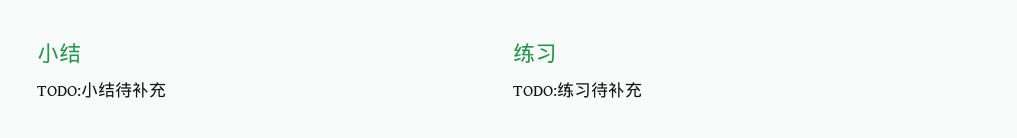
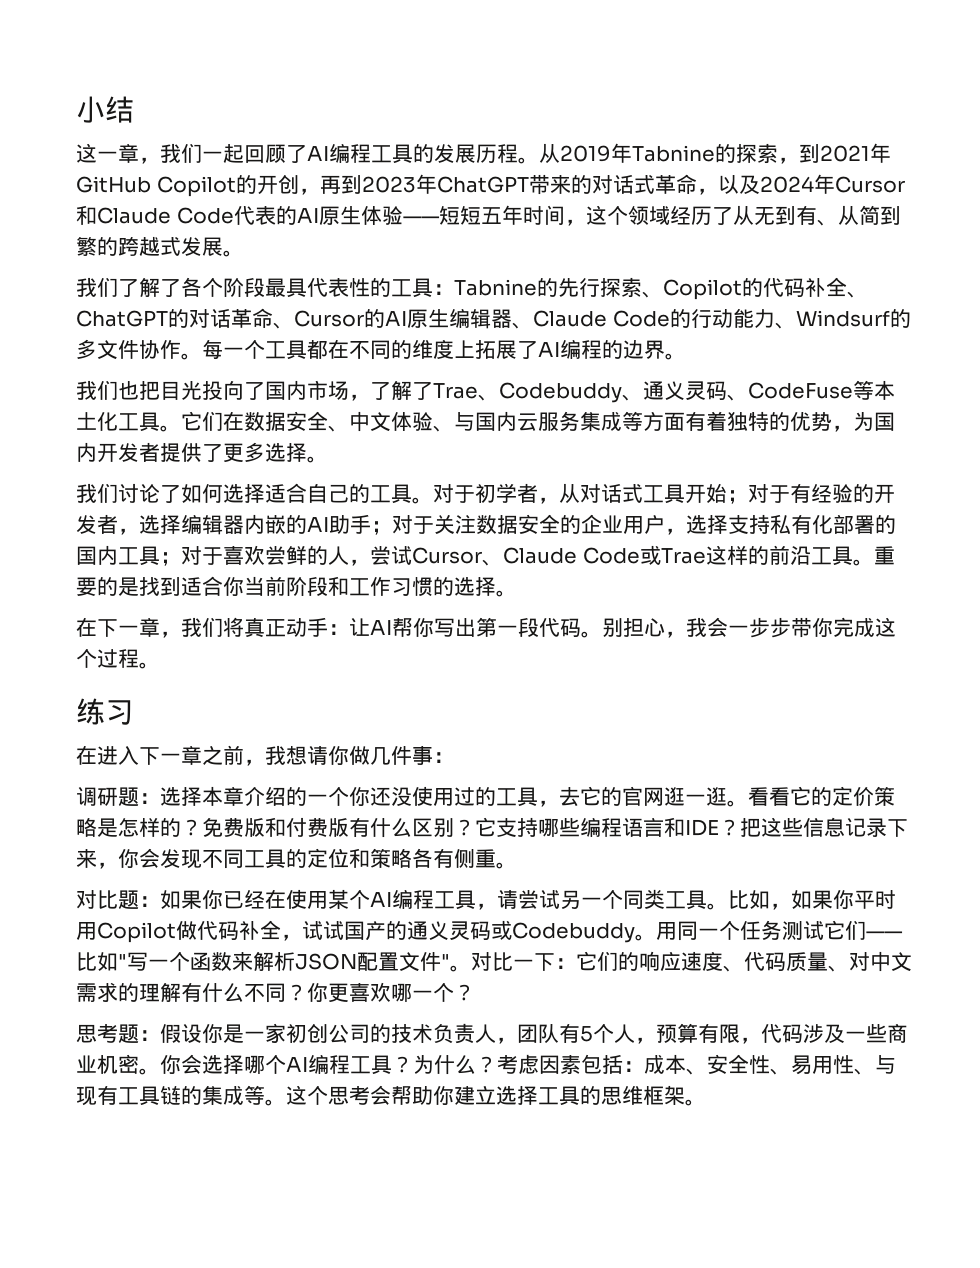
- TODO:小结待补充
+ 这一章，我们一起回顾了AI编程工具的发展历程。从2019年Tabnine的探索，到2021年GitHub Copilot的开创，再到2023年ChatGPT带来的对话式革命，以及2024年Cursor和Claude Code代表的AI原生体验——短短五年时间，这个领域经历了从无到有、从简到繁的跨越式发展。
+ 我们了解了各个阶段最具代表性的工具：Tabnine的先行探索、Copilot的代码补全、ChatGPT的对话革命、Cursor的AI原生编辑器、Claude Code的行动能力、Windsurf的多文件协作。每一个工具都在不同的维度上拓展了AI编程的边界。
+ 我们也把目光投向了国内市场，了解了Trae、Codebuddy、通义灵码、CodeFuse等本土化工具。它们在数据安全、中文体验、与国内云服务集成等方面有着独特的优势，为国内开发者提供了更多选择。
+ 我们讨论了如何选择适合自己的工具。对于初学者，从对话式工具开始；对于有经验的开发者，选择编辑器内嵌的AI助手；对于关注数据安全的企业用户，选择支持私有化部署的国内工具；对于喜欢尝鲜的人，尝试Cursor、Claude Code或Trae这样的前沿工具。重要的是找到适合你当前阶段和工作习惯的选择。
+ 在下一章，我们将真正动手：让AI帮你写出第一段代码。别担心，我会一步步带你完成这个过程。
  练习
- TODO:练习待补充
+ 在进入下一章之前，我想请你做几件事：
+ 调研题：选择本章介绍的一个你还没使用过的工具，去它的官网逛一逛。看看它的定价策略是怎样的？免费版和付费版有什么区别？它支持哪些编程语言和IDE？把这些信息记录下来，你会发现不同工具的定位和策略各有侧重。
+ 对比题：如果你已经在使用某个AI编程工具，请尝试另一个同类工具。比如，如果你平时用Copilot做代码补全，试试国产的通义灵码或Codebuddy。用同一个任务测试它们——比如"写一个函数来解析JSON配置文件"。对比一下：它们的响应速度、代码质量、对中文需求的理解有什么不同？你更喜欢哪一个？
+ 思考题：假设你是一家初创公司的技术负责人，团队有5个人，预算有限，代码涉及一些商业机密。你会选择哪个AI编程工具？为什么？考虑因素包括：成本、安全性、易用性、与现有工具链的集成等。这个思考会帮助你建立选择工具的思维框架。

